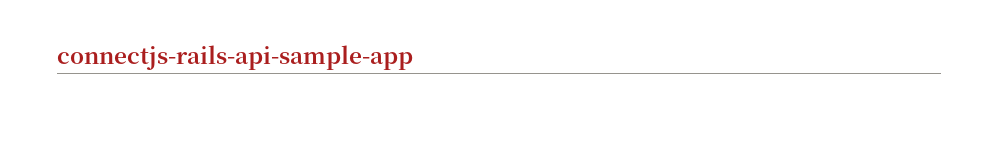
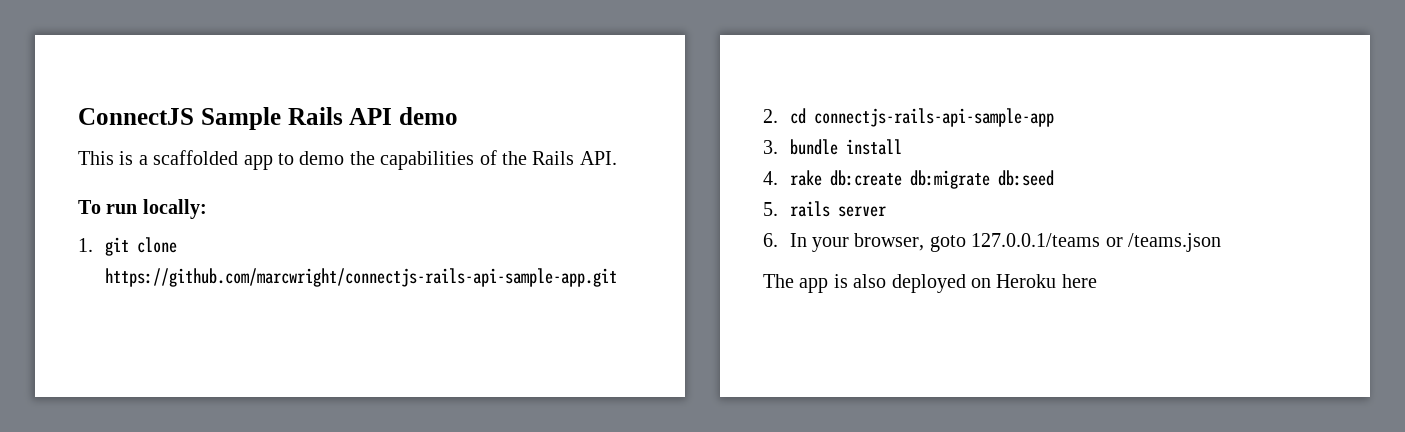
- connectjs-rails-api-sample-app
+ ConnectJS Sample Rails API demo
+ This is a scaffolded app to demo the capabilities of the Rails API.
+ To run locally:
+ 1. git clone https://github.com/marcwright/connectjs-rails-api-sample-app.git
+ 2. cd connectjs-rails-api-sample-app
+ 3. bundle install
+ 4. rake db:create db:migrate db:seed
+ 5. rails server
+ 6. In your browser, goto 127.0.0.1/teams or /teams.json
+ The app is also deployed on Heroku here

